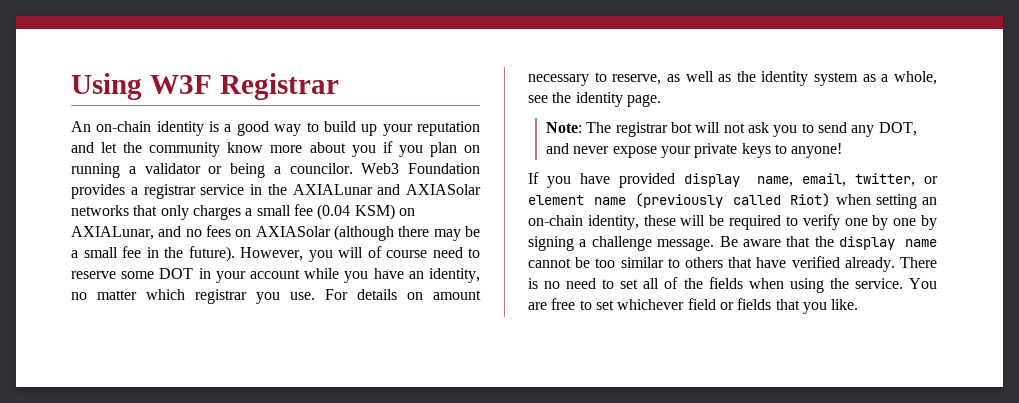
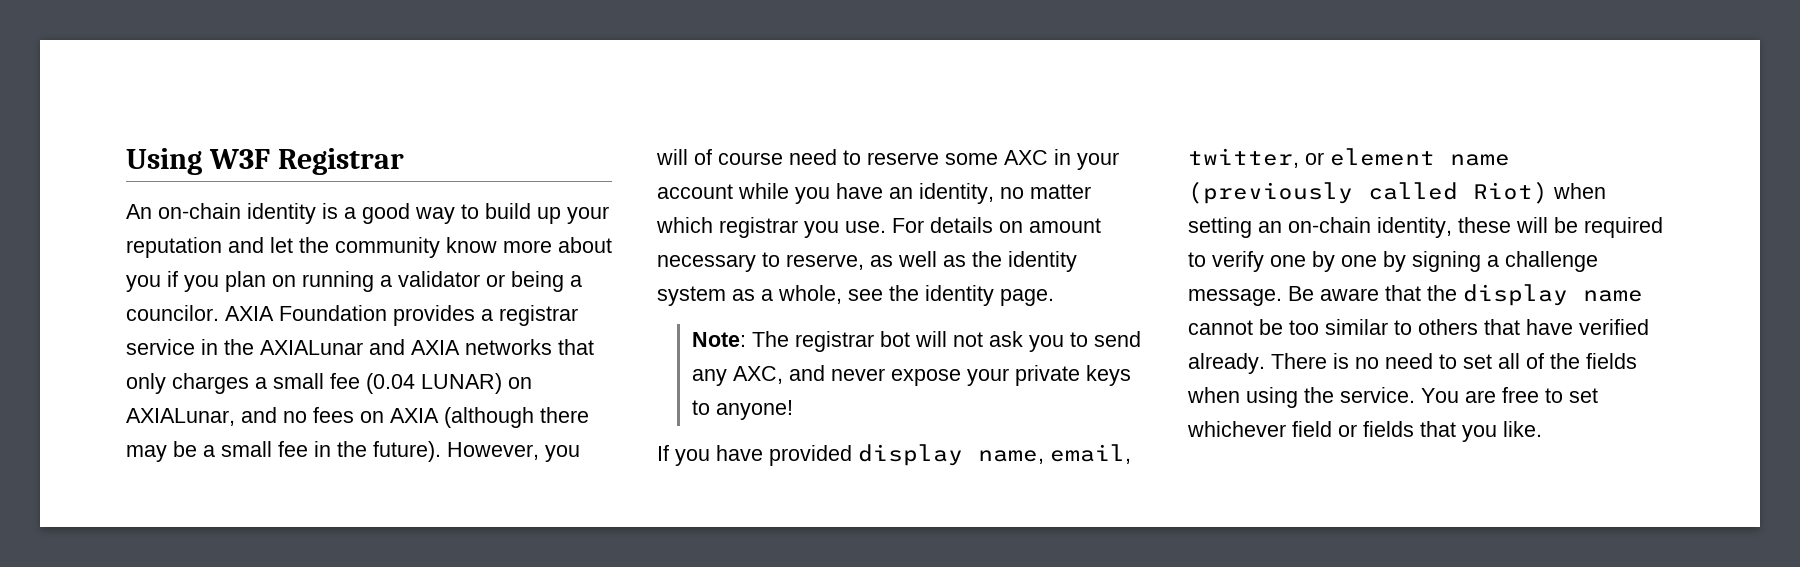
- Web3 Foundation provides a registrar service in the AXIALunar and AXIASolar networks that only charges a small fee (0.04 KSM) on AXIALunar, and no fees on AXIASolar (although there may be a small fee in the future).
+ AXIA Foundation provides a registrar service in the AXIALunar and AXIA networks that only charges a small fee (0.04 LUNAR) on AXIALunar, and no fees on AXIA (although there may be a small fee in the future).
- However, you will of course need to reserve some DOT in your account while you have an identity, no matter which registrar you use.
+ However, you will of course need to reserve some AXC in your account while you have an identity, no matter which registrar you use.
- Note: The registrar bot will not ask you to send any DOT, and never expose your private keys to anyone!
+ Note: The registrar bot will not ask you to send any AXC, and never expose your private keys to anyone!

